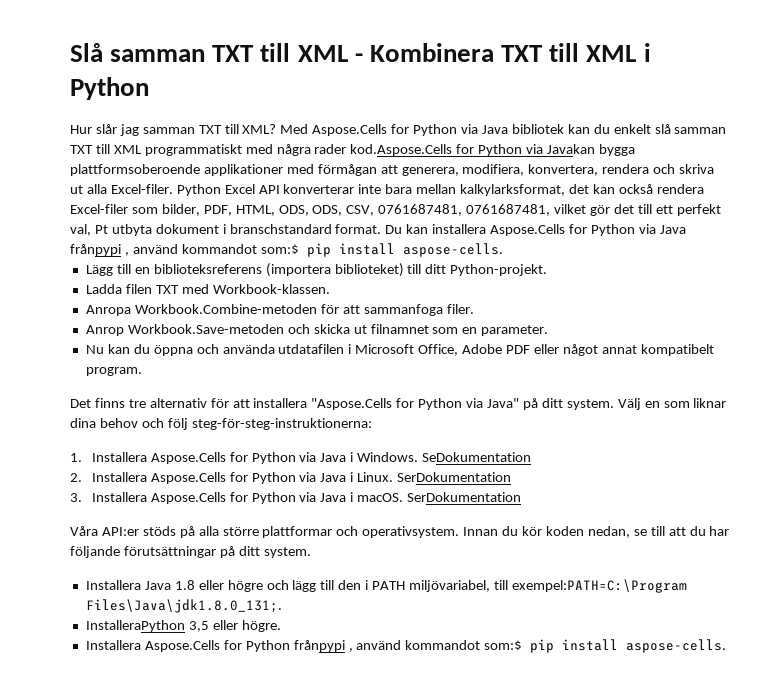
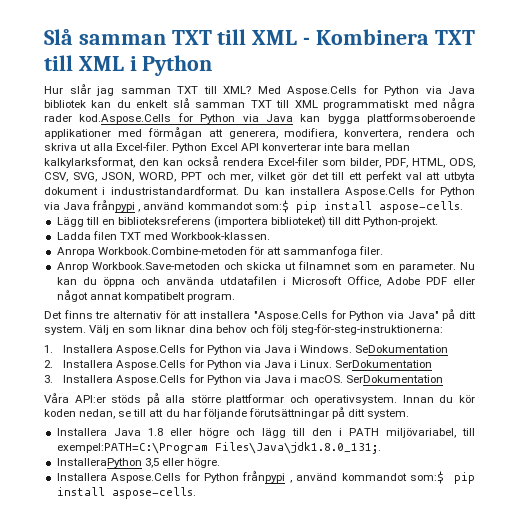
- Med Aspose.Cells for Python via Java bibliotek kan du enkelt slå samman TXT till XML programmatiskt med några rader kod.Aspose.Cells for Python via Javakan bygga plattformsoberoende applikationer med förmågan att generera, modifiera, konvertera, rendera och skriva ut alla Excel-filer.
+ Med Aspose.Cells for Python via Java bibliotek kan du enkelt slå samman TXT till XML programmatiskt med några rader kod.Aspose.Cells for Python via Java kan bygga plattformsoberoende applikationer med förmågan att generera, modifiera, konvertera, rendera och skriva ut alla Excel-filer.
- Python Excel API konverterar inte bara mellan kalkylarksformat, det kan också rendera Excel-filer som bilder, PDF, HTML, ODS, ODS, CSV, 0761687481, 0761687481, vilket gör det till ett perfekt val, Pt utbyta dokument i branschstandard format.
+ Python Excel API konverterar inte bara mellan kalkylarksformat, den kan också rendera Excel-filer som bilder, PDF, HTML, ODS, CSV, SVG, JSON, WORD, PPT och mer, vilket gör det till ett perfekt val att utbyta dokument i industristandardformat.
- Anrop Workbook.Save-metoden och skicka ut filnamnet som en parameter.
- Nu kan du öppna och använda utdatafilen i Microsoft Office, Adobe PDF eller något annat kompatibelt program.
+ Anrop Workbook.Save-metoden och skicka ut filnamnet som en parameter. Nu kan du öppna och använda utdatafilen i Microsoft Office, Adobe PDF eller något annat kompatibelt program.

